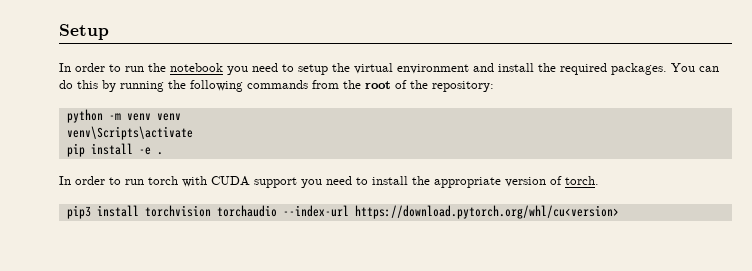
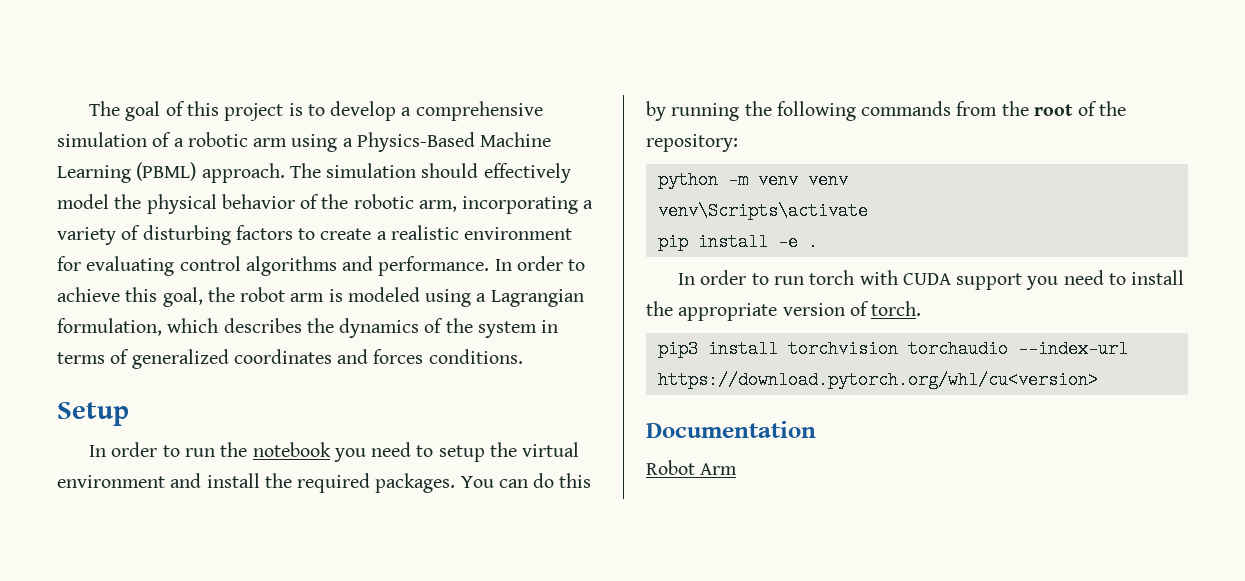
+ The goal of this project is to develop a comprehensive simulation of a robotic arm using a Physics-Based Machine Learning (PBML) approach. The simulation should effectively model the physical behavior of the robotic arm, incorporating a variety of disturbing factors to create a realistic environment for evaluating control algorithms and performance. In order to achieve this goal, the robot arm is modeled using a Lagrangian formulation, which describes the dynamics of the system in terms of generalized coordinates and forces conditions.
+ Documentation
+ Robot Arm

